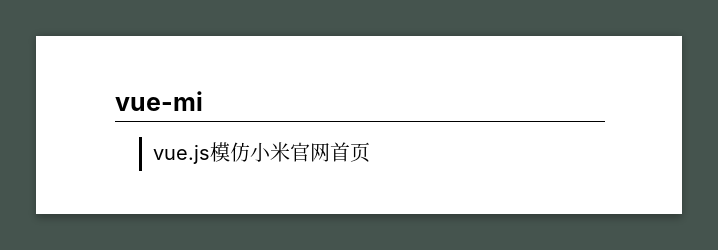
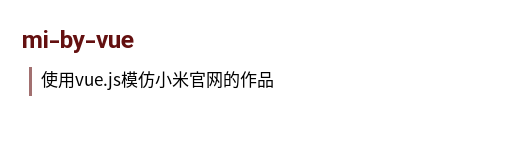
- vue-mi
- vue.js模仿小米官网首页
+ mi-by-vue
+ 使用vue.js模仿小米官网的作品

